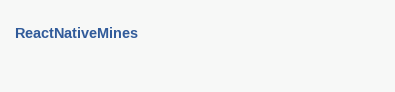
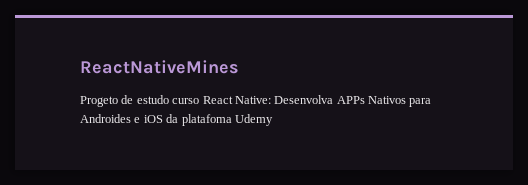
+ Progeto de estudo curso React Native: Desenvolva APPs Nativos para Androides e iOS da platafoma Udemy

